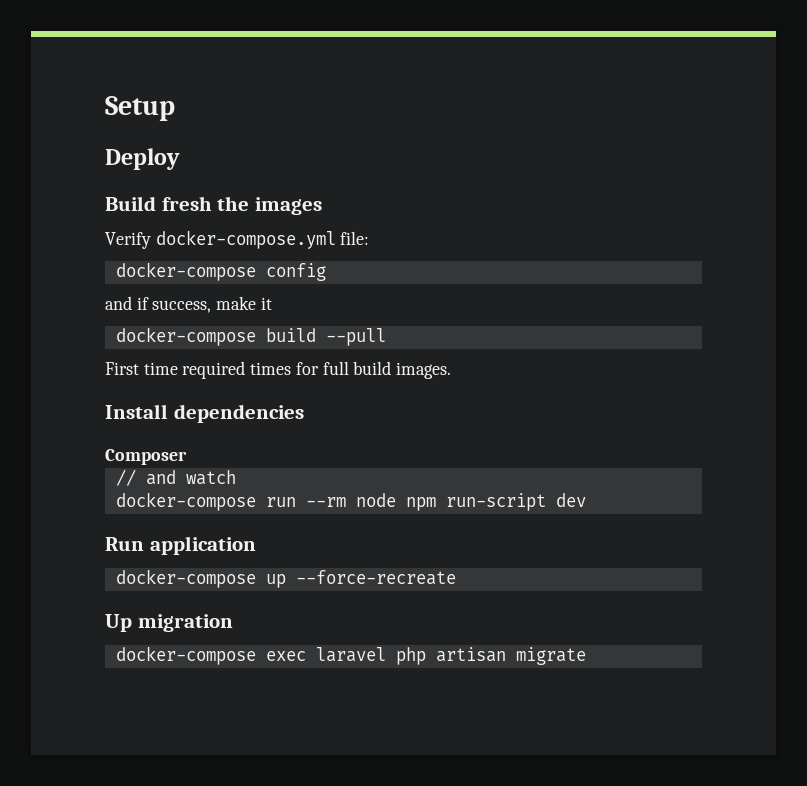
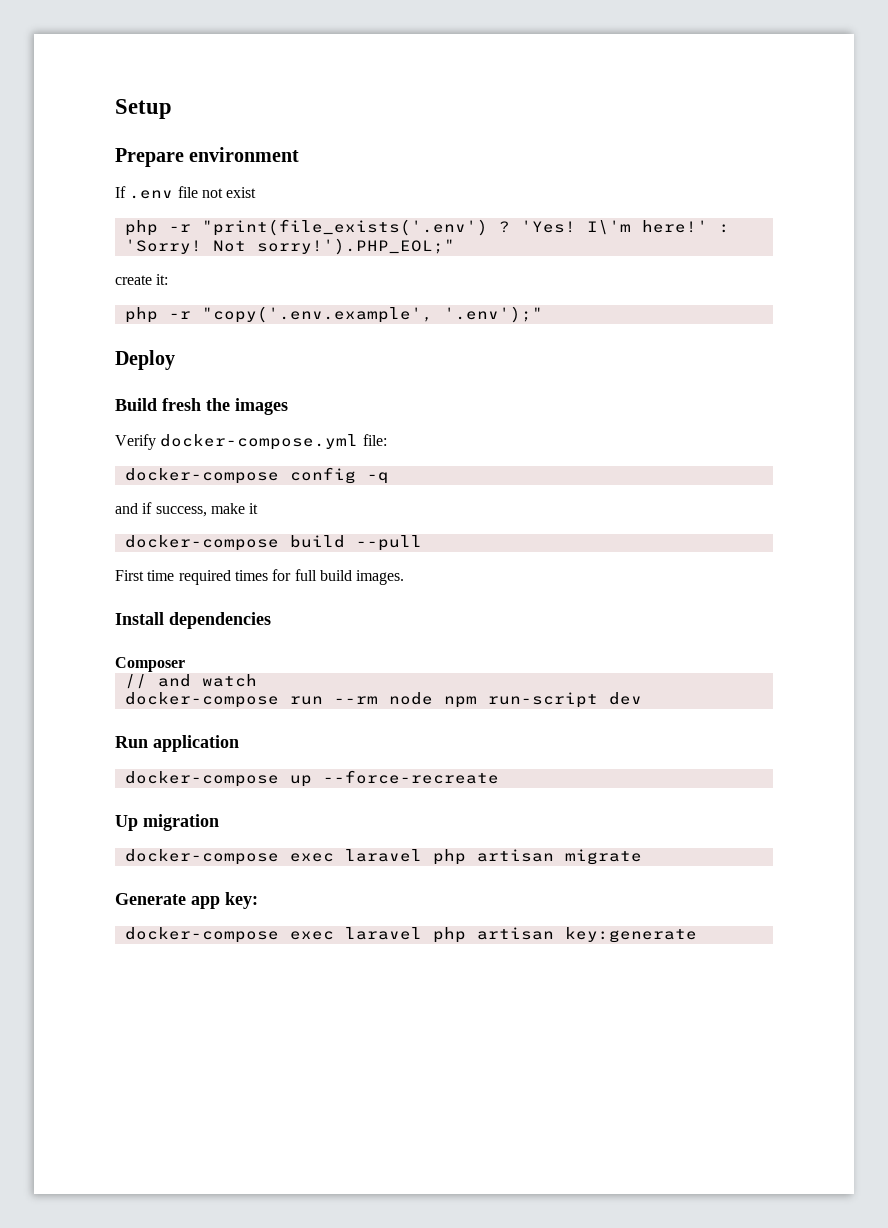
+ Prepare environment
+ If .env file not exist
+ php -r "print(file_exists('.env') ? 'Yes! I\'m here!' : 'Sorry! Not sorry!').PHP_EOL;"
+ create it:
+ php -r "copy('.env.example', '.env');"
- docker-compose config
+ docker-compose config -q
+ Generate app key:
+ docker-compose exec laravel php artisan key:generate

